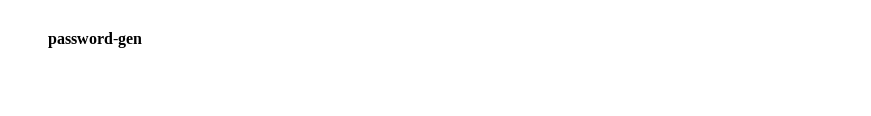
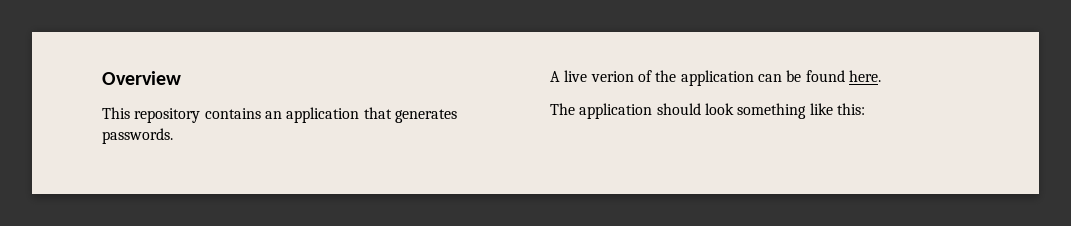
- password-gen
+ Overview
+ This repository contains an application that generates passwords.
+ A live verion of the application can be found here.
+ The application should look something like this:

